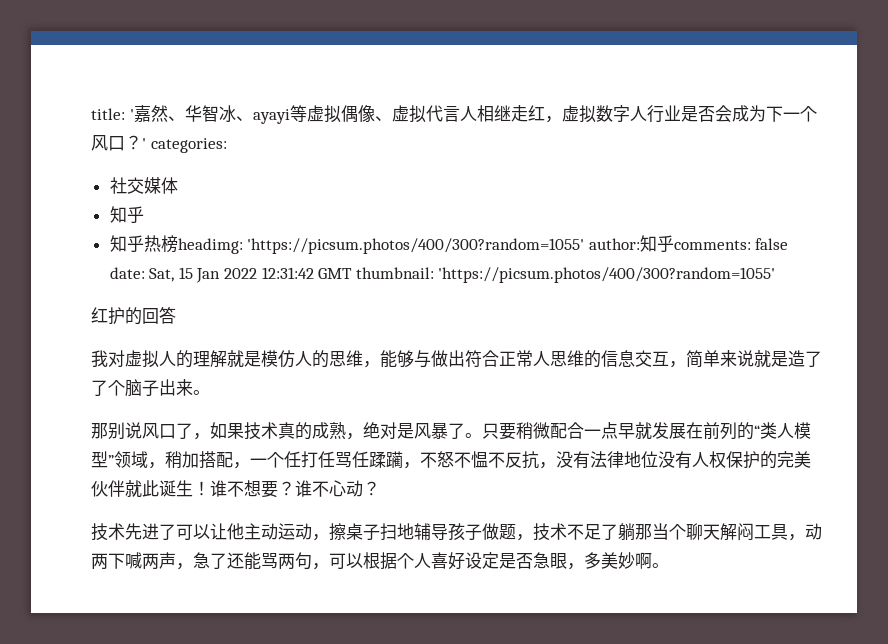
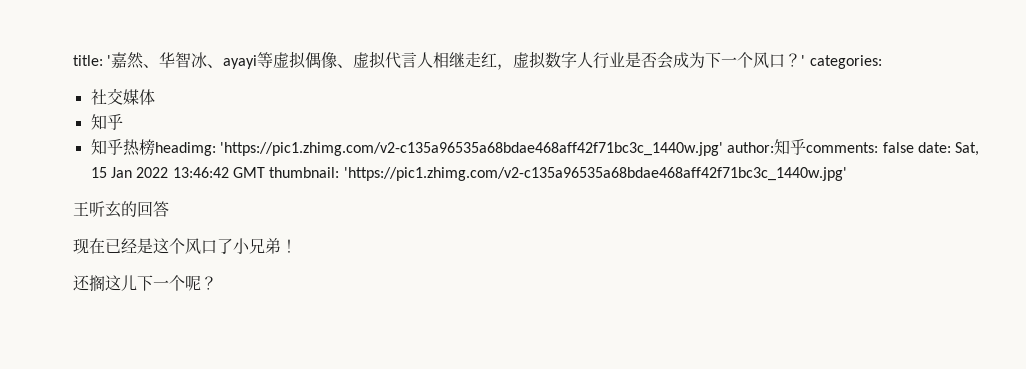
- 知乎热榜headimg: 'https://picsum.photos/400/300?random=1055' author:知乎comments: false date: Sat, 15 Jan 2022 12:31:42 GMT thumbnail: 'https://picsum.photos/400/300?random=1055'
- 红护的回答
+ 知乎热榜headimg: 'https://pic1.zhimg.com/v2-c135a96535a68bdae468aff42f71bc3c_1440w.jpg' author:知乎comments: false date: Sat, 15 Jan 2022 13:46:42 GMT thumbnail: 'https://pic1.zhimg.com/v2-c135a96535a68bdae468aff42f71bc3c_1440w.jpg'
+ 王听玄的回答
- 我对虚拟人的理解就是模仿人的思维，能够与做出符合正常人思维的信息交互，简单来说就是造了了个脑子出来。
- 那别说风口了，如果技术真的成熟，绝对是风暴了。只要稍微配合一点早就发展在前列的“类人模型”领域，稍加搭配，一个任打任骂任蹂躏，不怒不愠不反抗，没有法律地位没有人权保护的完美伙伴就此诞生！谁不想要？谁不心动？
- 技术先进了可以让他主动运动，擦桌子扫地辅导孩子做题，技术不足了躺那当个聊天解闷工具，动两下喊两声，急了还能骂两句，可以根据个人喜好设定是否急眼，多美妙啊。
+ 现在已经是这个风口了小兄弟！
+ 还搁这儿下一个呢？

